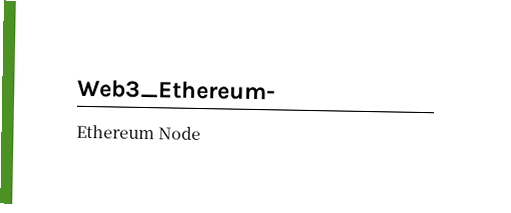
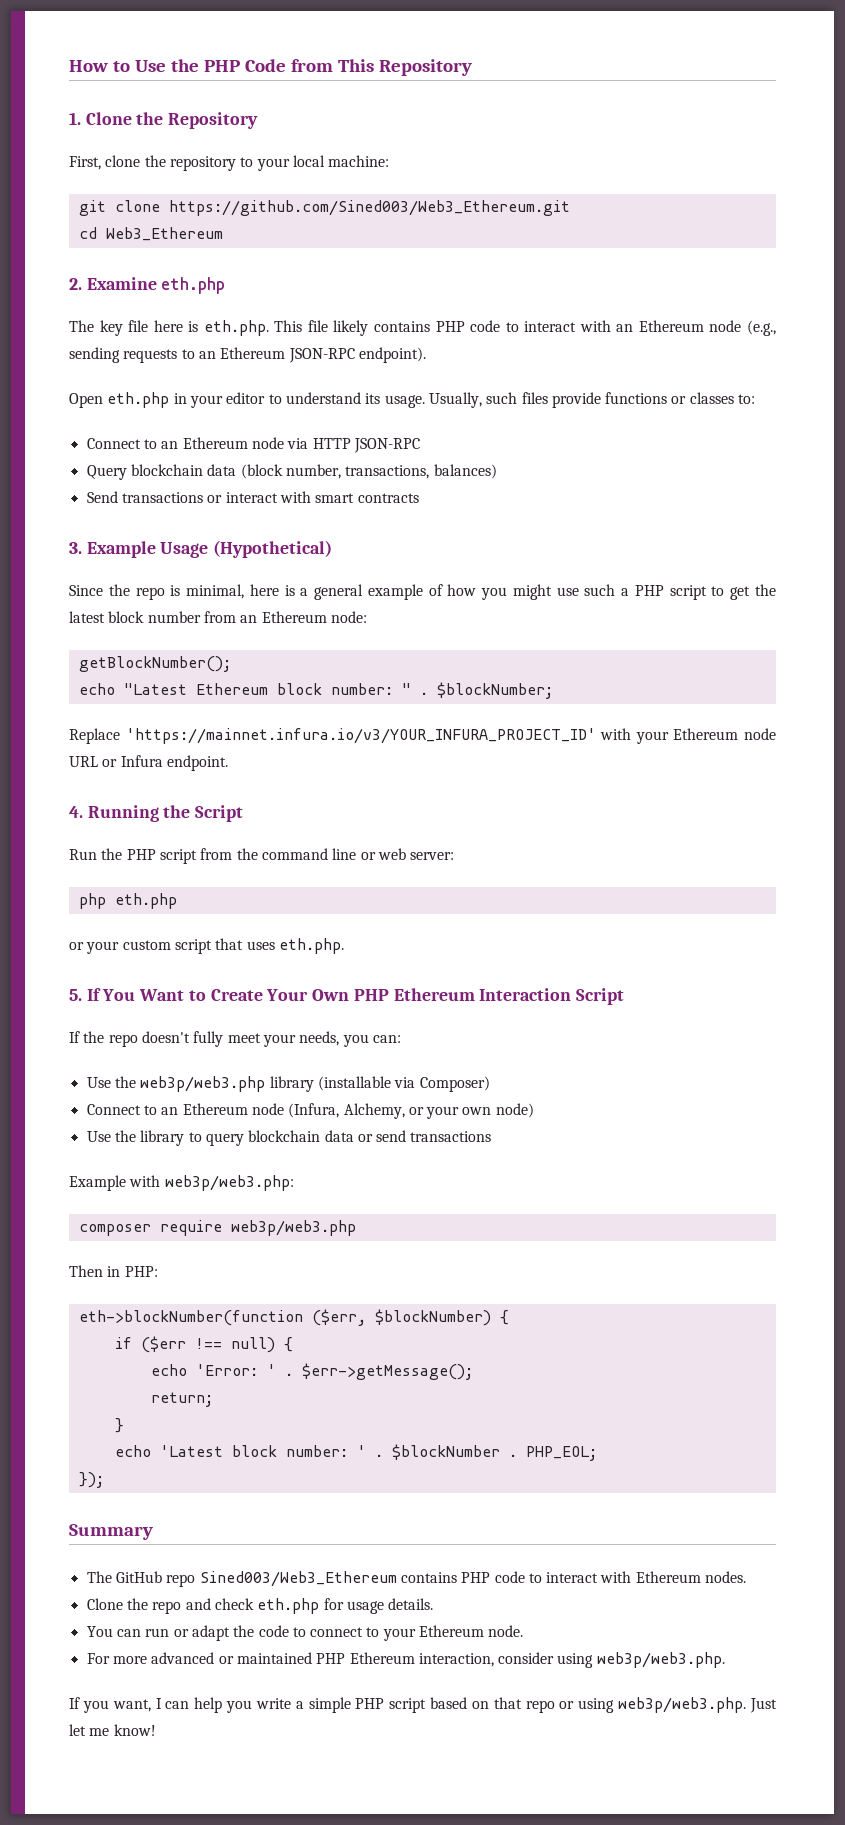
- Web3_Ethereum-
- Ethereum Node
+ How to Use the PHP Code from This Repository
+ 1. Clone the Repository
+ First, clone the repository to your local machine:
+ git clone https://github.com/Sined003/Web3_Ethereum.git
+ cd Web3_Ethereum
+ 2. Examine eth.php
+ The key file here is eth.php. This file likely contains PHP code to interact with an Ethereum node (e.g., sending requests to an Ethereum JSON-RPC endpoint).
+ Open eth.php in your editor to understand its usage. Usually, such files provide functions or classes to:
+ Connect to an Ethereum node via HTTP JSON-RPC
+ Query blockchain data (block number, transactions, balances)
+ Send transactions or interact with smart contracts
+ 3. Example Usage (Hypothetical)
+ Since the repo is minimal, here is a general example of how you might use such a PHP script to get the latest block number from an Ethereum node:
+ getBlockNumber();
+ echo "Latest Ethereum block number: " . $blockNumber;
+ Replace 'https://mainnet.infura.io/v3/YOUR_INFURA_PROJECT_ID' with your Ethereum node URL or Infura endpoint.
+ 4. Running the Script
+ Run the PHP script from the command line or web server:
+ php eth.php
+ or your custom script that uses eth.php.
+ 5. If You Want to Create Your Own PHP Ethereum Interaction Script
+ If the repo doesn't fully meet your needs, you can:
+ Use the web3p/web3.php library (installable via Composer)
+ Connect to an Ethereum node (Infura, Alchemy, or your own node)
+ Use the library to query blockchain data or send transactions
+ Example with web3p/web3.php:
+ composer require web3p/web3.php
+ Then in PHP:
+ eth->blockNumber(function ($err, $blockNumber) {
+ if ($err !== null) {
+ echo 'Error: ' . $err->getMessage();
+ return;
+ }
+ echo 'Latest block number: ' . $blockNumber . PHP_EOL;
+ });
+ Summary
+ The GitHub repo Sined003/Web3_Ethereum contains PHP code to interact with Ethereum nodes.
+ Clone the repo and check eth.php for usage details.
+ You can run or adapt the code to connect to your Ethereum node.
+ For more advanced or maintained PHP Ethereum interaction, consider using web3p/web3.php.
+ If you want, I can help you write a simple PHP script based on that repo or using web3p/web3.php. Just let me know!

